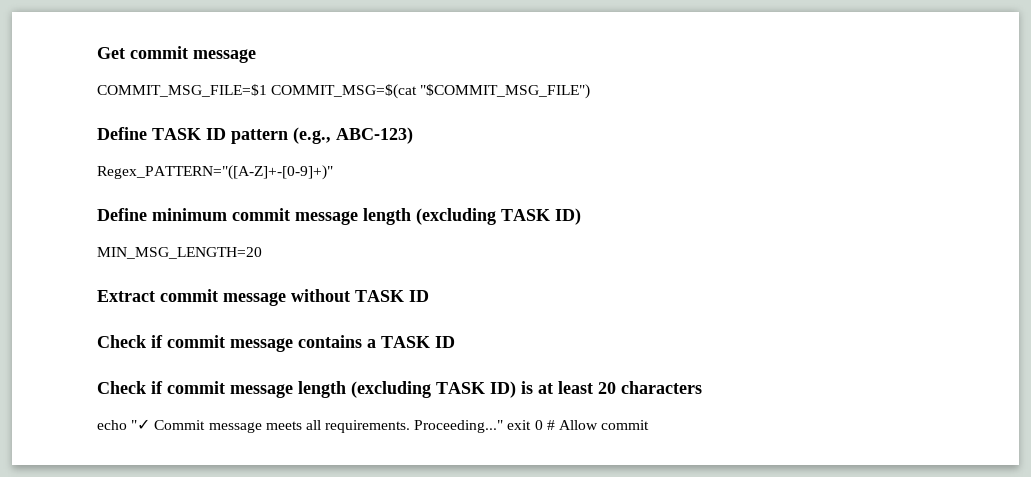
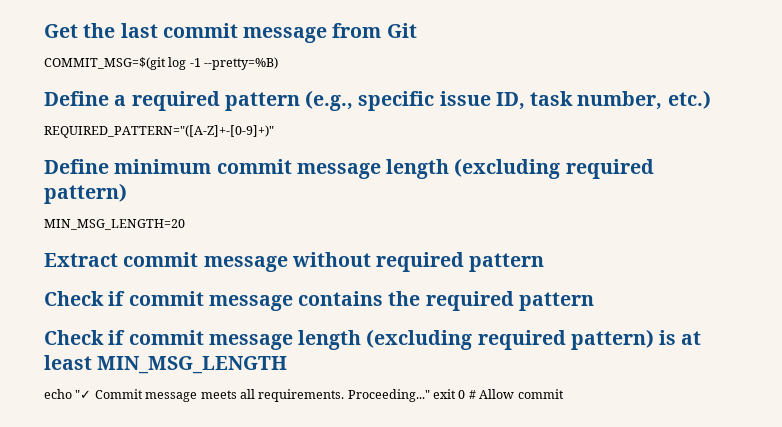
- Get commit message
- COMMIT_MSG_FILE=$1 COMMIT_MSG=$(cat "$COMMIT_MSG_FILE")
- Define TASK ID pattern (e.g., ABC-123)
- Regex_PATTERN="([A-Z]+-[0-9]+)"
+ Get the last commit message from Git
+ COMMIT_MSG=$(git log -1 --pretty=%B)
+ Define a required pattern (e.g., specific issue ID, task number, etc.)
+ REQUIRED_PATTERN="([A-Z]+-[0-9]+)"
- Define minimum commit message length (excluding TASK ID)
+ Define minimum commit message length (excluding required pattern)
- Extract commit message without TASK ID
+ Extract commit message without required pattern
- Check if commit message contains a TASK ID
+ Check if commit message contains the required pattern
- Check if commit message length (excluding TASK ID) is at least 20 characters
+ Check if commit message length (excluding required pattern) is at least MIN_MSG_LENGTH

